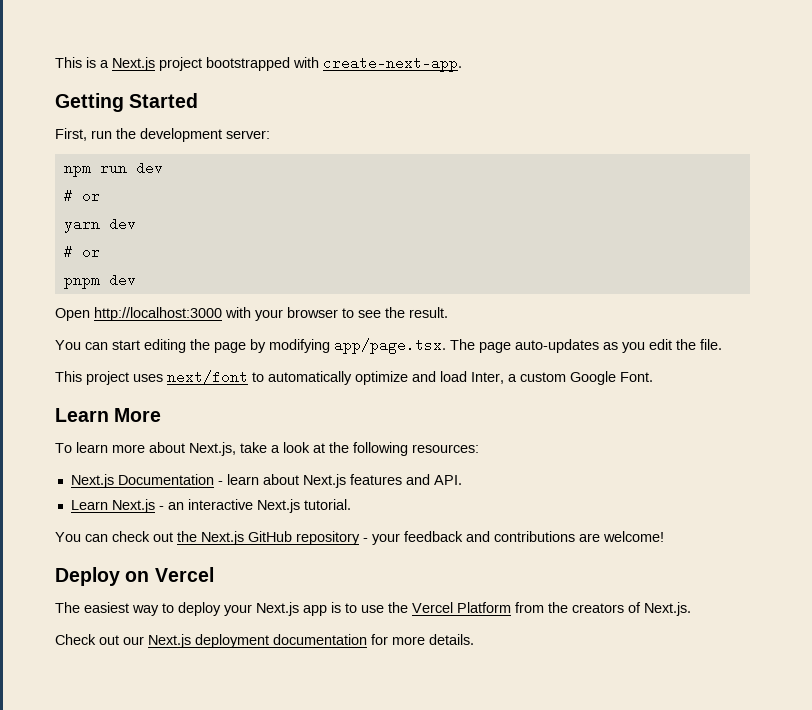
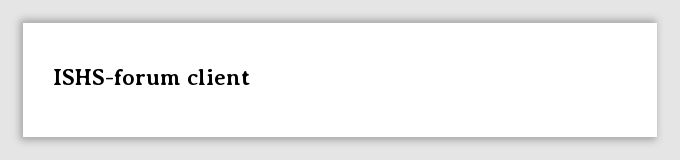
- This is a Next.js project bootstrapped with create-next-app.
- Getting Started
- First, run the development server:
- npm run dev
- # or
- yarn dev
- # or
- pnpm dev
- Open http://localhost:3000 with your browser to see the result.
- You can start editing the page by modifying app/page.tsx. The page auto-updates as you edit the file.
- This project uses next/font to automatically optimize and load Inter, a custom Google Font.
- Learn More
- To learn more about Next.js, take a look at the following resources:
- Next.js Documentation - learn about Next.js features and API.
- Learn Next.js - an interactive Next.js tutorial.
- You can check out the Next.js GitHub repository - your feedback and contributions are welcome!
- Deploy on Vercel
- The easiest way to deploy your Next.js app is to use the Vercel Platform from the creators of Next.js.
- Check out our Next.js deployment documentation for more details.
+ ISHS-forum client

